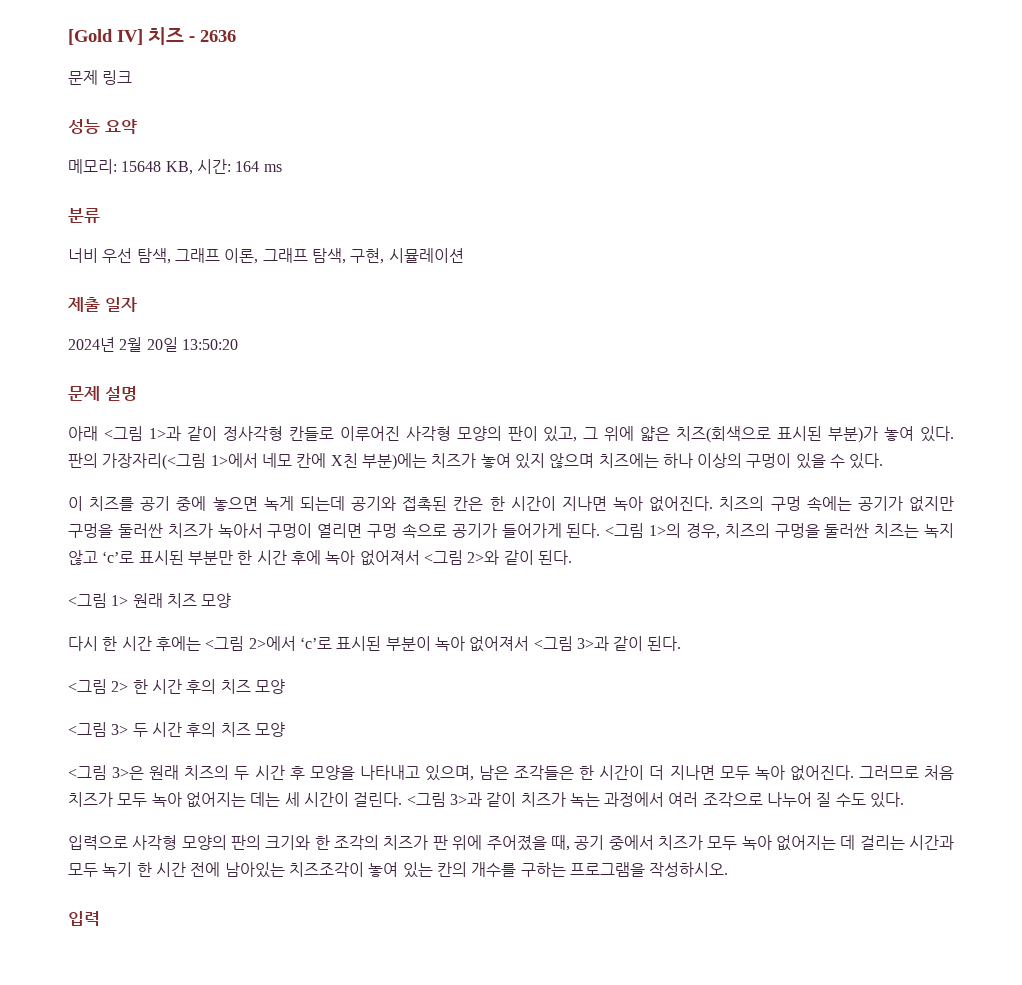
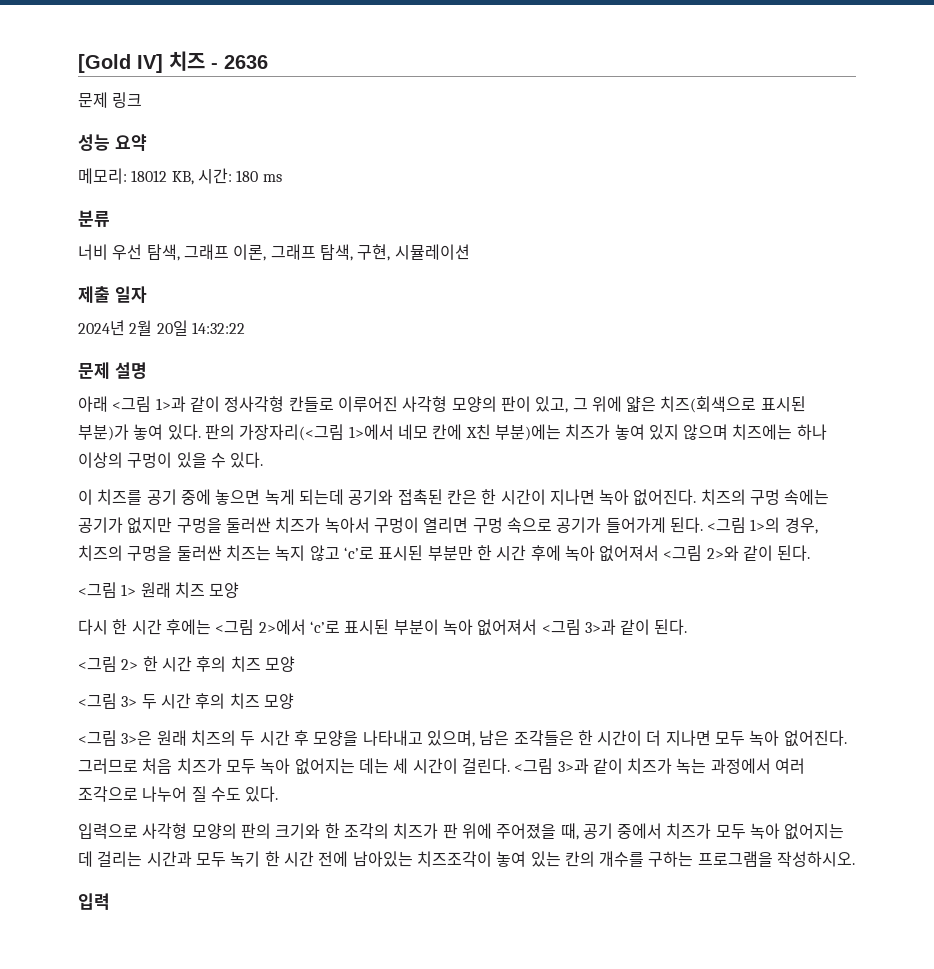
- 메모리: 15648 KB, 시간: 164 ms
+ 메모리: 18012 KB, 시간: 180 ms
- 2024년 2월 20일 13:50:20
+ 2024년 2월 20일 14:32:22

